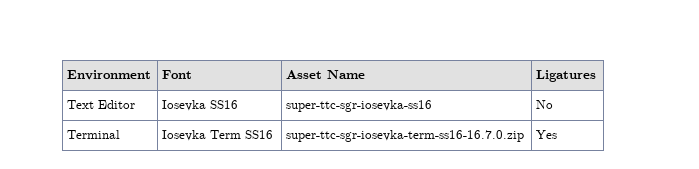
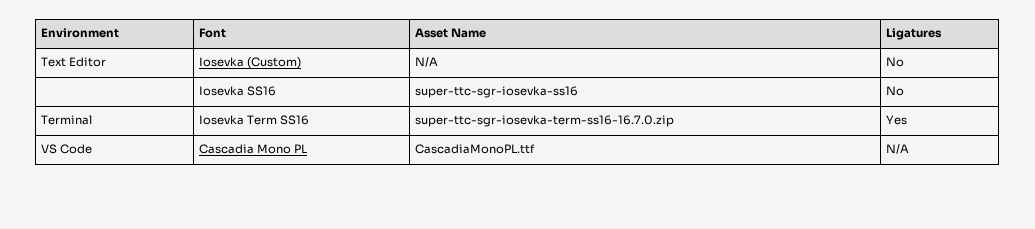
- Text Editor | Iosevka SS16 | super-ttc-sgr-iosevka-ss16 | No
+ Text Editor | Iosevka (Custom) | N/A | No
+ | Iosevka SS16 | super-ttc-sgr-iosevka-ss16 | No
+ VS Code | Cascadia Mono PL | CascadiaMonoPL.ttf | N/A

